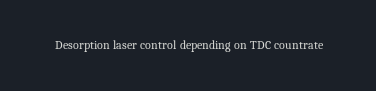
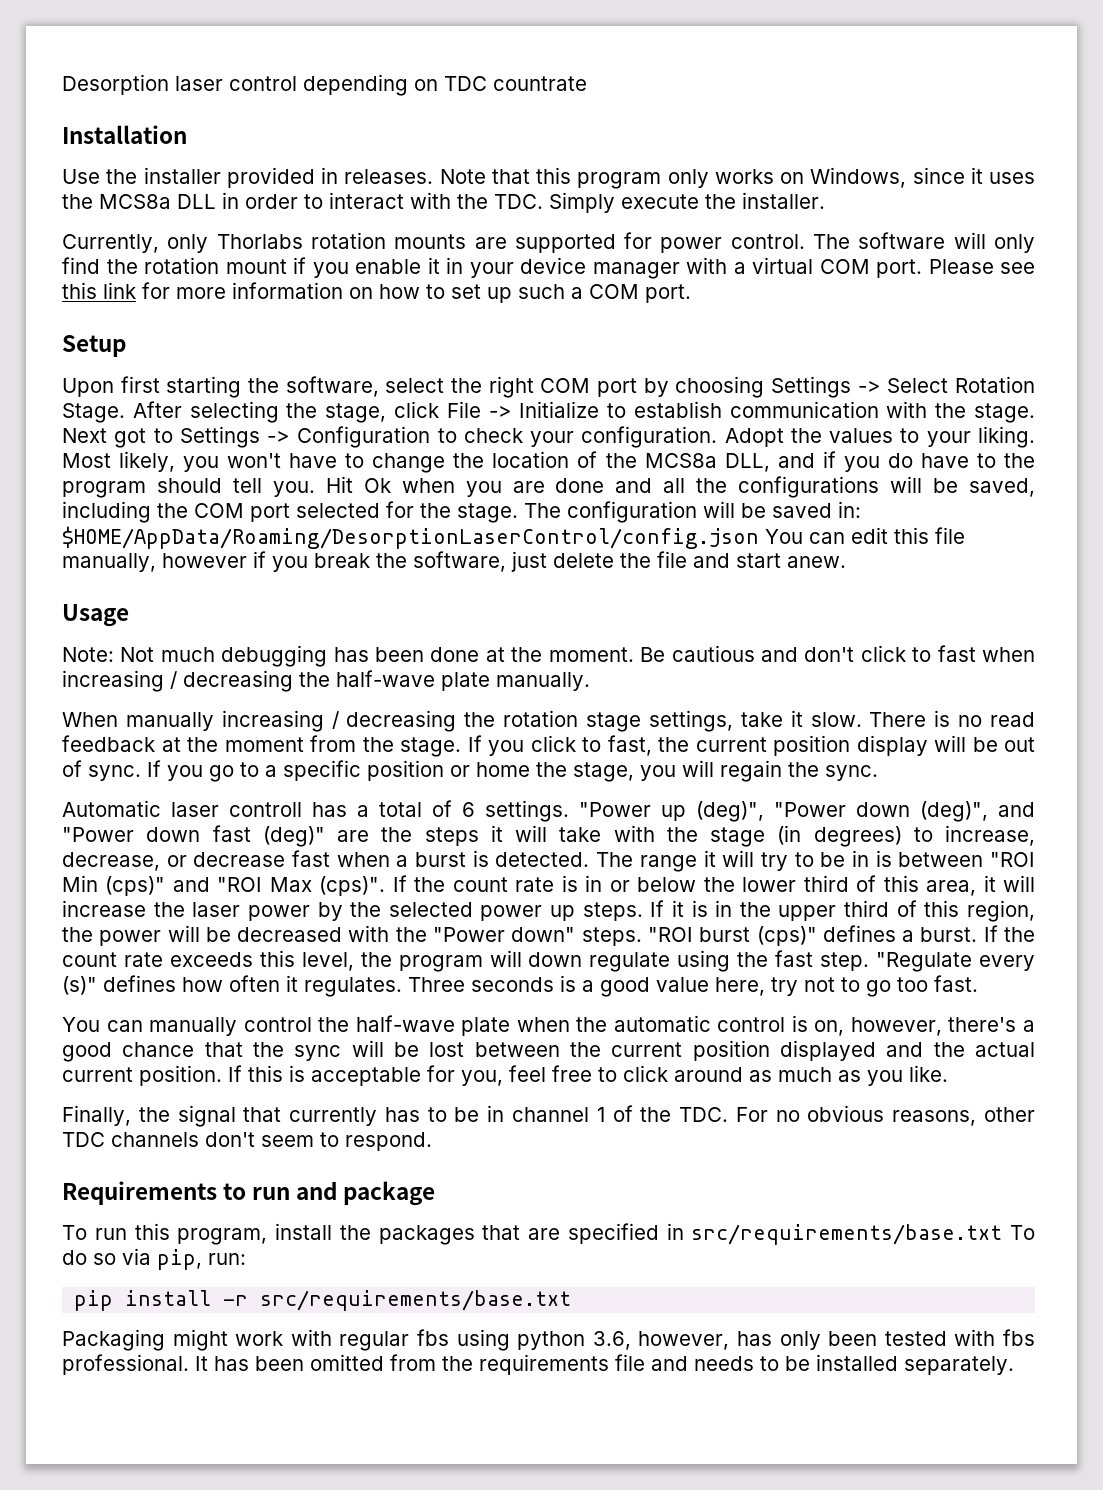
+ Installation
+ Use the installer provided in releases. Note that this program only works on Windows, since it uses the MCS8a DLL in order to interact with the TDC. Simply execute the installer.
+ Currently, only Thorlabs rotation mounts are supported for power control. The software will only find the rotation mount if you enable it in your device manager with a virtual COM port. Please see this link for more information on how to set up such a COM port.
+ Setup
+ Upon first starting the software, select the right COM port by choosing Settings -> Select Rotation Stage. After selecting the stage, click File -> Initialize to establish communication with the stage. Next got to Settings -> Configuration to check your configuration. Adopt the values to your liking. Most likely, you won't have to change the location of the MCS8a DLL, and if you do have to the program should tell you. Hit Ok when you are done and all the configurations will be saved, including the COM port selected for the stage. The configuration will be saved in: $HOME/AppData/Roaming/DesorptionLaserControl/config.json You can edit this file manually, however if you break the software, just delete the file and start anew.
+ Usage
+ Note: Not much debugging has been done at the moment. Be cautious and don't click to fast when increasing / decreasing the half-wave plate manually.
+ When manually increasing / decreasing the rotation stage settings, take it slow. There is no read feedback at the moment from the stage. If you click to fast, the current position display will be out of sync. If you go to a specific position or home the stage, you will regain the sync.
+ Automatic laser controll has a total of 6 settings. "Power up (deg)", "Power down (deg)", and "Power down fast (deg)" are the steps it will take with the stage (in degrees) to increase, decrease, or decrease fast when a burst is detected. The range it will try to be in is between "ROI Min (cps)" and "ROI Max (cps)". If the count rate is in or below the lower third of this area, it will increase the laser power by the selected power up steps. If it is in the upper third of this region, the power will be decreased with the "Power down" steps. "ROI burst (cps)" defines a burst. If the count rate exceeds this level, the program will down regulate using the fast step. "Regulate every (s)" defines how often it regulates. Three seconds is a good value here, try not to go too fast.
+ You can manually control the half-wave plate when the automatic control is on, however, there's a good chance that the sync will be lost between the current position displayed and the actual current position. If this is acceptable for you, feel free to click around as much as you like.
+ Finally, the signal that currently has to be in channel 1 of the TDC. For no obvious reasons, other TDC channels don't seem to respond.
+ Requirements to run and package
+ To run this program, install the packages that are specified in src/requirements/base.txt To do so via pip, run:
+ pip install -r src/requirements/base.txt
+ Packaging might work with regular fbs using python 3.6, however, has only been tested with fbs professional. It has been omitted from the requirements file and needs to be installed separately.

